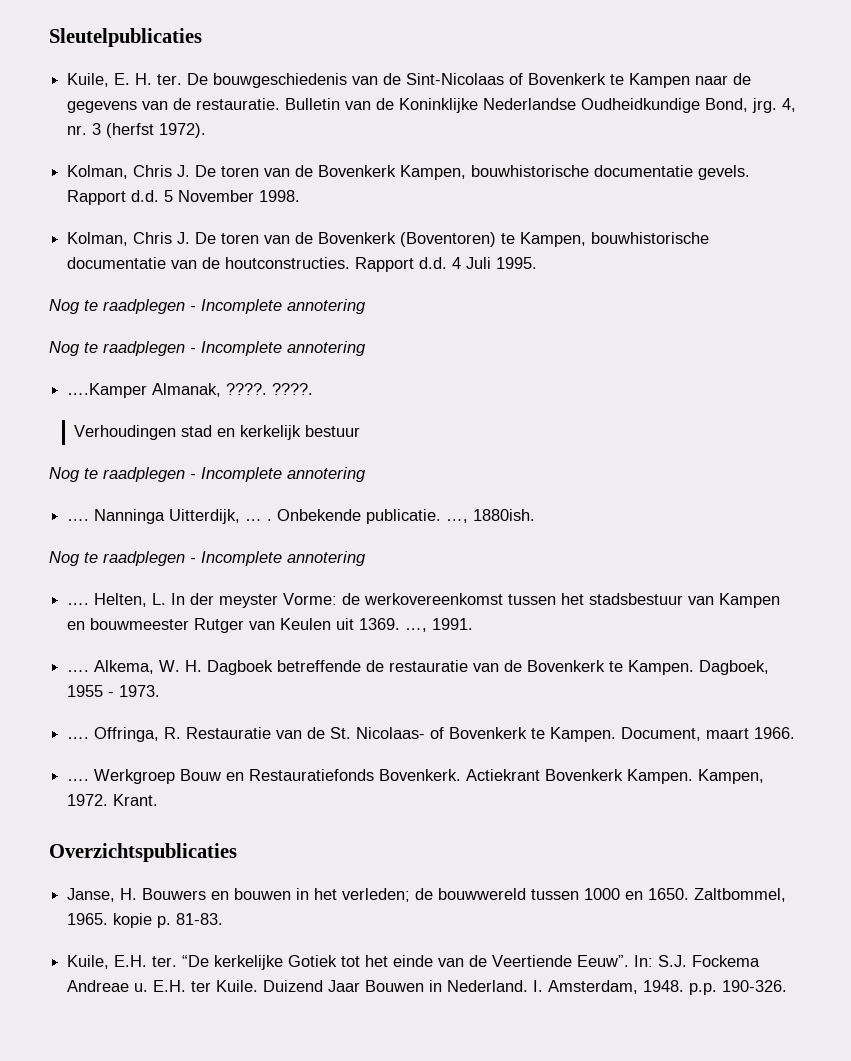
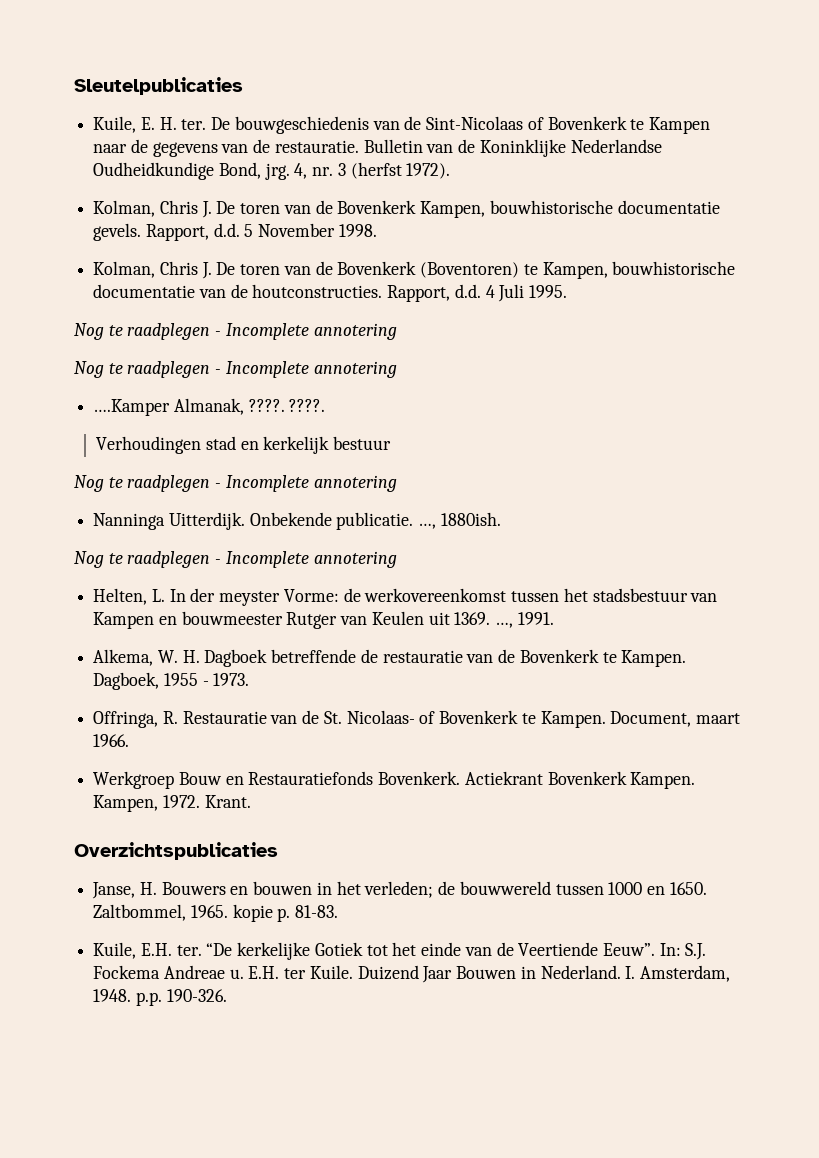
- Rapport d.d. 5 November 1998.
+ Rapport, d.d. 5 November 1998.
- Rapport d.d. 4 Juli 1995.
+ Rapport, d.d. 4 Juli 1995.
- …. Nanninga Uitterdijk, … .
+ Nanninga Uitterdijk.
  …, 1880ish.
  Nog te raadplegen - Incomplete annotering
- …. Helten, L. In der meyster Vorme: de werkovereenkomst tussen het stadsbestuur van Kampen en bouwmeester Rutger van Keulen uit 1369.
+ Helten, L. In der meyster Vorme: de werkovereenkomst tussen het stadsbestuur van Kampen en bouwmeester Rutger van Keulen uit 1369.
  …, 1991.
- …. Alkema, W. H. Dagboek betreffende de restauratie van de Bovenkerk te Kampen.
+ Alkema, W. H. Dagboek betreffende de restauratie van de Bovenkerk te Kampen.
  Dagboek, 1955 - 1973.
- …. Offringa, R. Restauratie van de St. Nicolaas- of Bovenkerk te Kampen.
+ Offringa, R. Restauratie van de St. Nicolaas- of Bovenkerk te Kampen.
  Document, maart 1966.
- …. Werkgroep Bouw en Restauratiefonds Bovenkerk.
+ Werkgroep Bouw en Restauratiefonds Bovenkerk.

